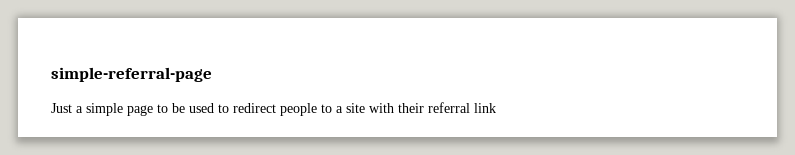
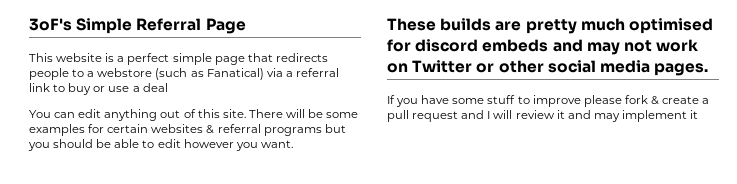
- simple-referral-page
- Just a simple page to be used to redirect people to a site with their referral link
+ 3oF's Simple Referral Page
+ This website is a perfect simple page that redirects people to a webstore (such as Fanatical) via a referral link to buy or use a deal
+ You can edit anything out of this site. There will be some examples for certain websites & referral programs but you should be able to edit however you want.
+ These builds are pretty much optimised for discord embeds and may not work on Twitter or other social media pages.
+ If you have some stuff to improve please fork & create a pull request and I will review it and may implement it

